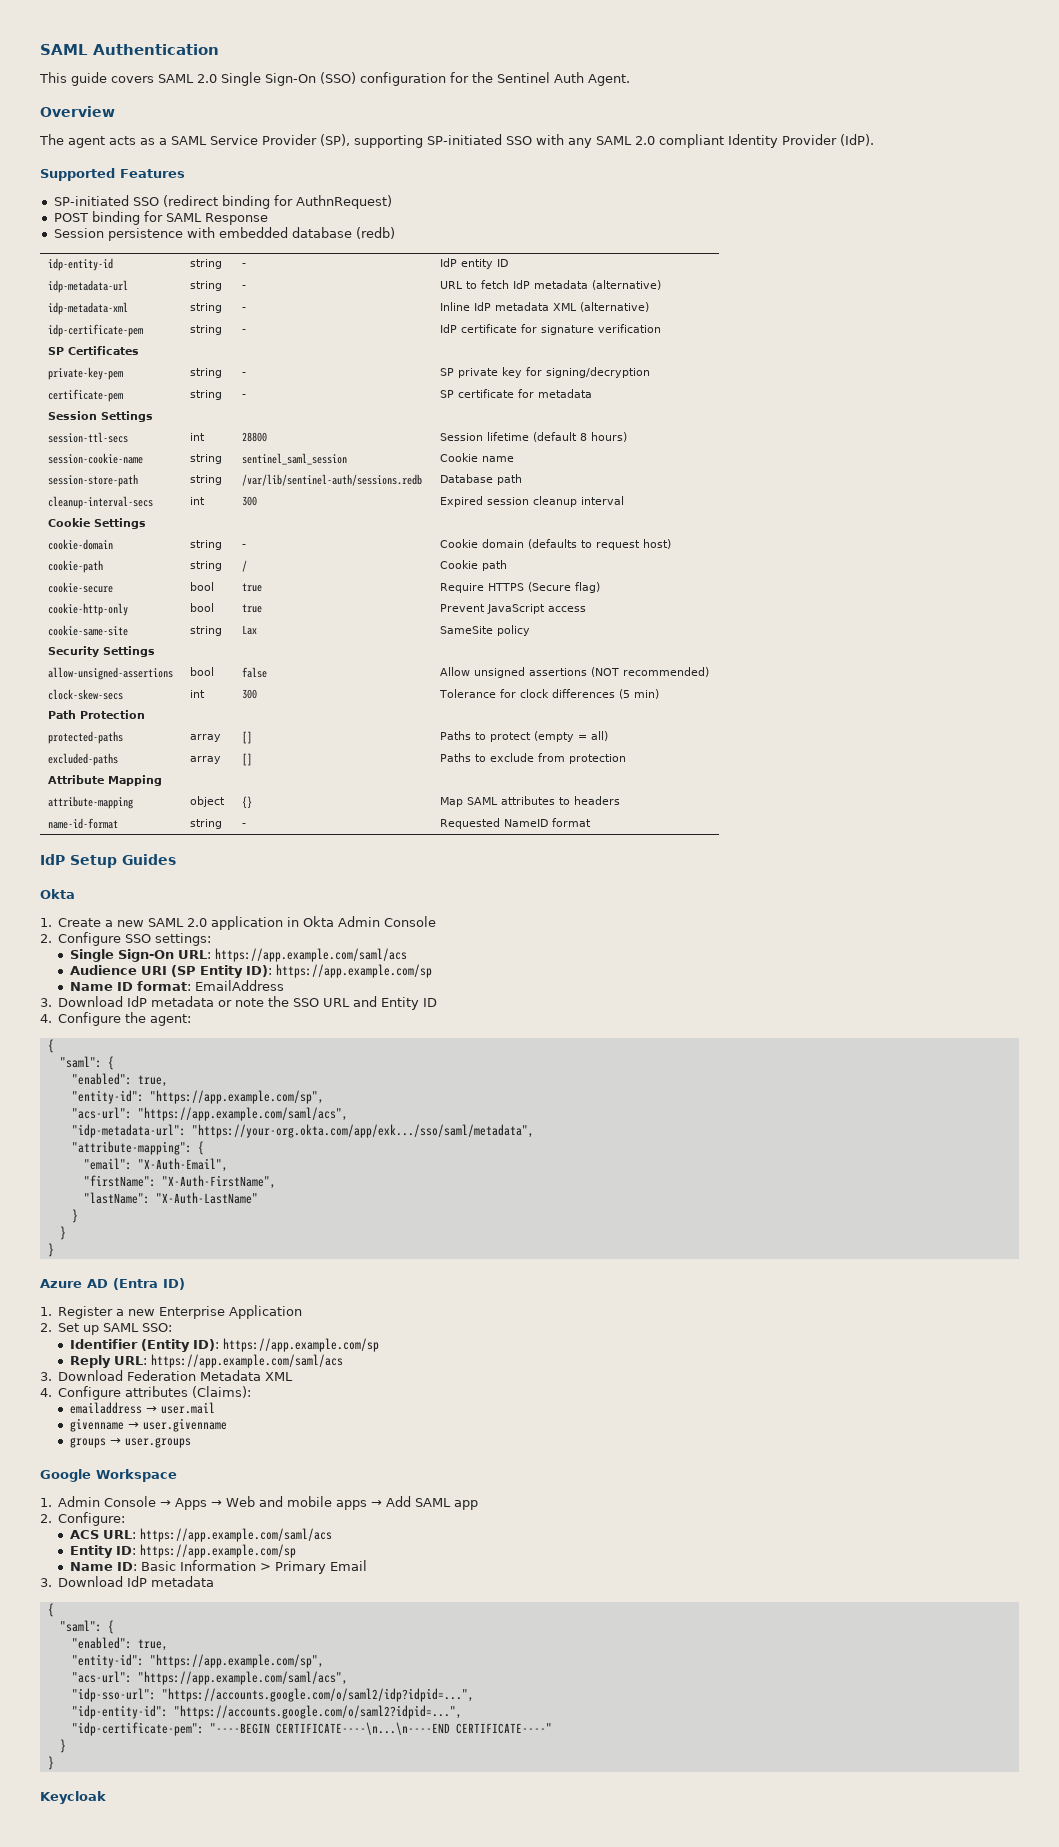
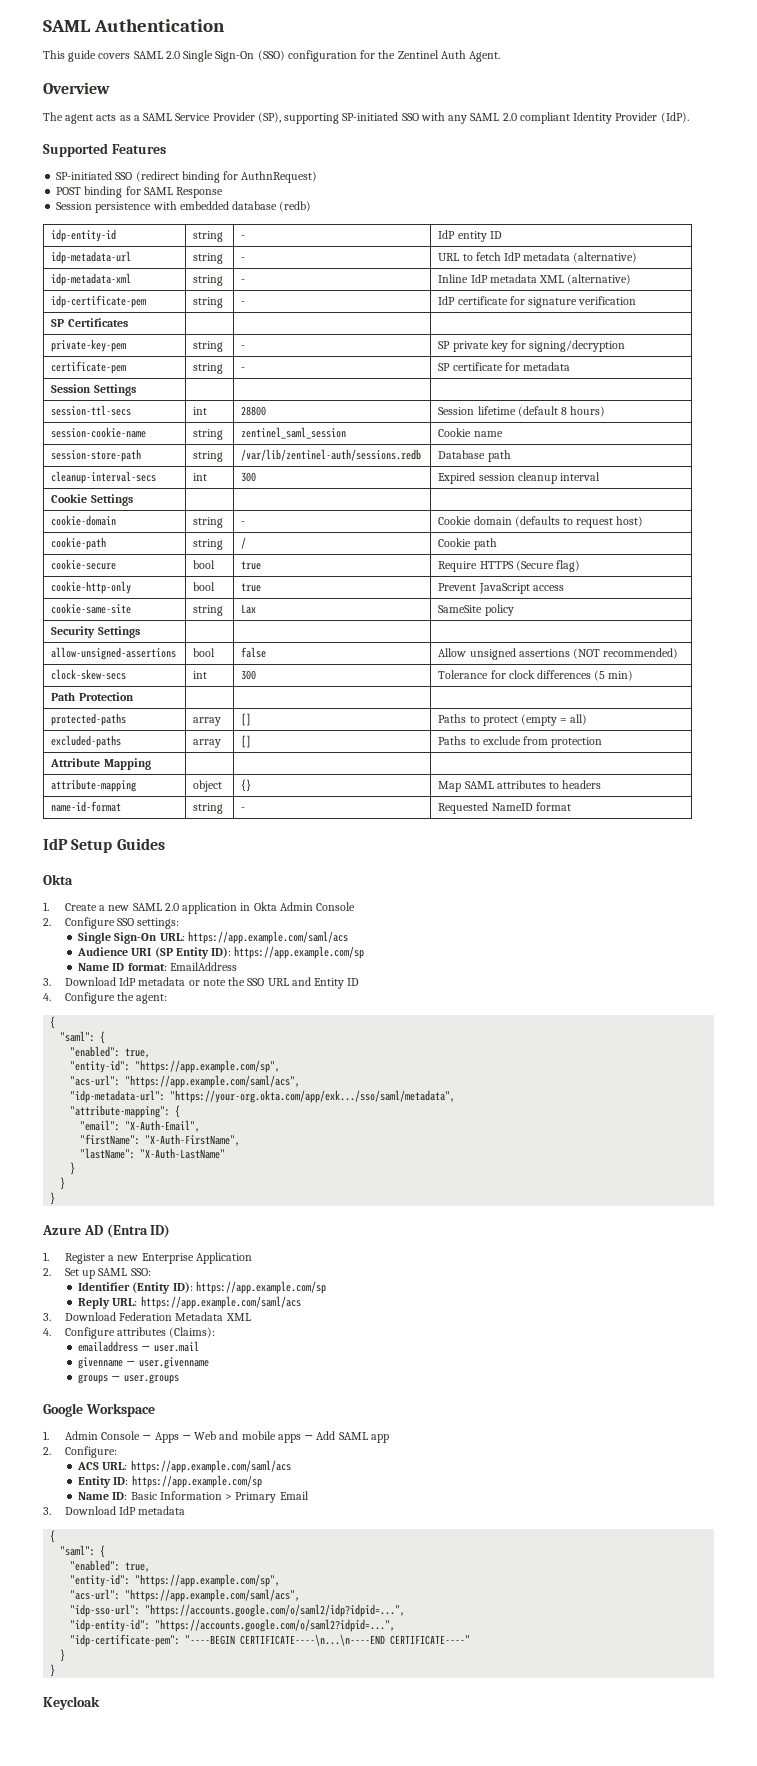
- This guide covers SAML 2.0 Single Sign-On (SSO) configuration for the Sentinel Auth Agent.
+ This guide covers SAML 2.0 Single Sign-On (SSO) configuration for the Zentinel Auth Agent.
- session-cookie-name | string | sentinel_saml_session | Cookie name
+ session-cookie-name | string | zentinel_saml_session | Cookie name
- session-store-path | string | /var/lib/sentinel-auth/sessions.redb | Database path
+ session-store-path | string | /var/lib/zentinel-auth/sessions.redb | Database path

